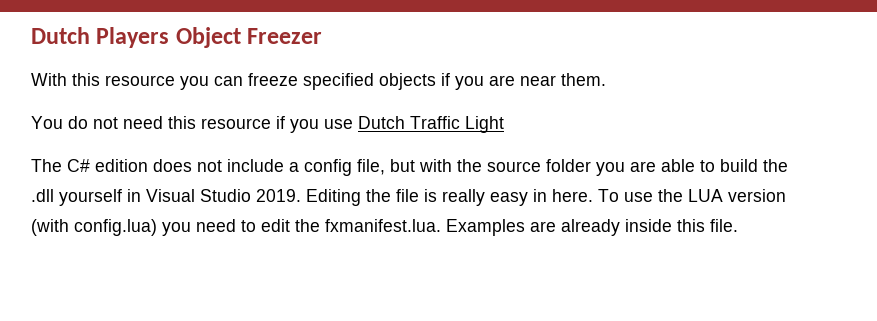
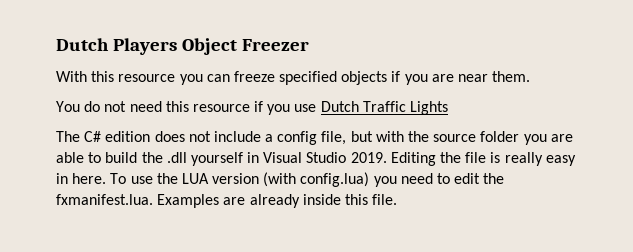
- You do not need this resource if you use Dutch Traffic Light
+ You do not need this resource if you use Dutch Traffic Lights

